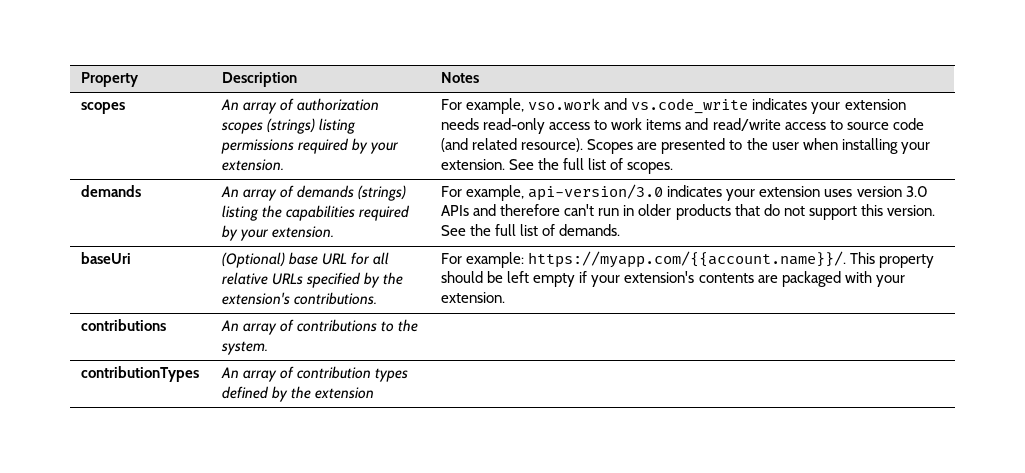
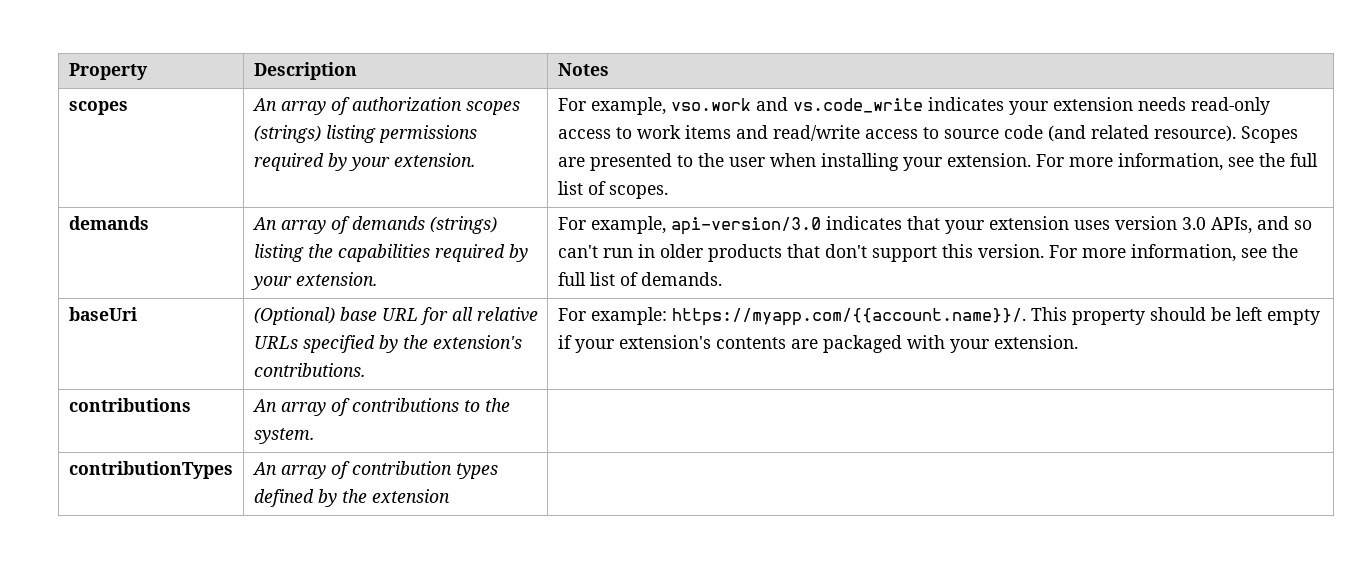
- See the full list of scopes.
+ For more information, see the full list of scopes.
- For example, api-version/3.0 indicates your extension uses version 3.0 APIs and therefore can't run in older products that do not support this version.
+ For example, api-version/3.0 indicates that your extension uses version 3.0 APIs, and so can't run in older products that don't support this version.
- See the full list of demands.
+ For more information, see the full list of demands.

